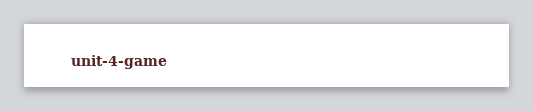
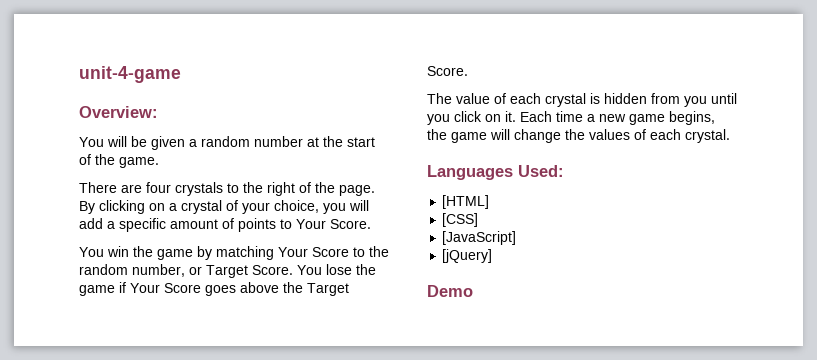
+ Overview:
+ You will be given a random number at the start of the game.
+ There are four crystals to the right of the page. By clicking on a crystal of your choice, you will add a specific amount of points to Your Score.
+ You win the game by matching Your Score to the random number, or Target Score. You lose the game if Your Score goes above the Target Score.
+ The value of each crystal is hidden from you until you click on it. Each time a new game begins, the game will change the values of each crystal.
+ Languages Used:
+ [HTML]
+ [CSS]
+ [JavaScript]
+ [jQuery]
+ Demo

